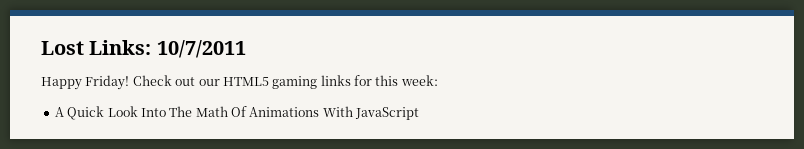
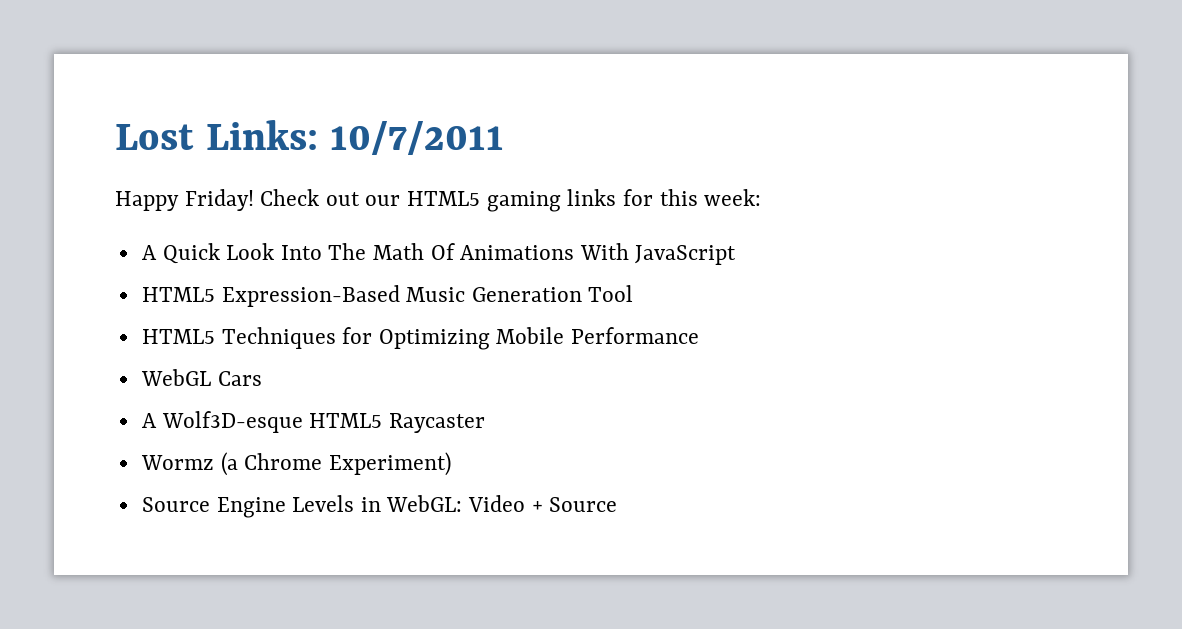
+ HTML5 Expression-Based Music Generation Tool
+ HTML5 Techniques for Optimizing Mobile Performance
+ WebGL Cars
+ A Wolf3D-esque HTML5 Raycaster
+ Wormz (a Chrome Experiment)
+ Source Engine Levels in WebGL: Video + Source

